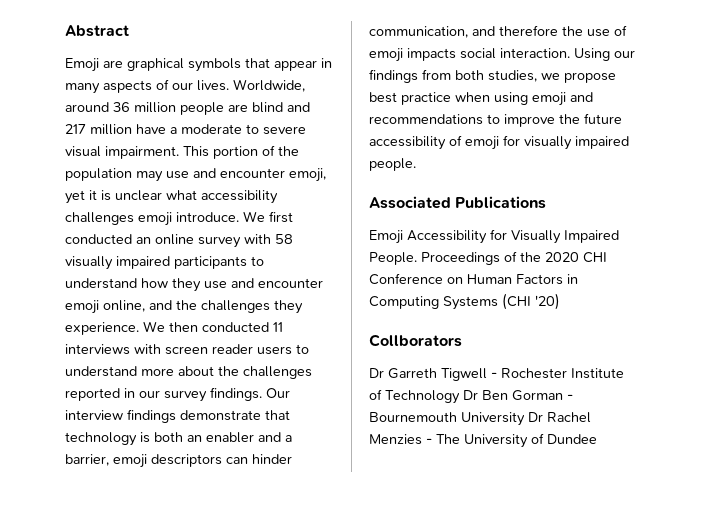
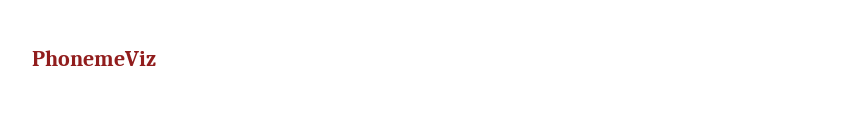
- Abstract
- Emoji are graphical symbols that appear in many aspects of our lives. Worldwide, around 36 million people are blind and 217 million have a moderate to severe visual impairment. This portion of the population may use and encounter emoji, yet it is unclear what accessibility challenges emoji introduce. We first conducted an online survey with 58 visually impaired participants to understand how they use and encounter emoji online, and the challenges they experience. We then conducted 11 interviews with screen reader users to understand more about the challenges reported in our survey findings. Our interview findings demonstrate that technology is both an enabler and a barrier, emoji descriptors can hinder communication, and therefore the use of emoji impacts social interaction. Using our findings from both studies, we propose best practice when using emoji and recommendations to improve the future accessibility of emoji for visually impaired people.
- Associated Publications
- Emoji Accessibility for Visually Impaired People. Proceedings of the 2020 CHI Conference on Human Factors in Computing Systems (CHI '20)
- Collborators
- Dr Garreth Tigwell - Rochester Institute of Technology Dr Ben Gorman - Bournemouth University Dr Rachel Menzies - The University of Dundee
+ PhonemeViz

